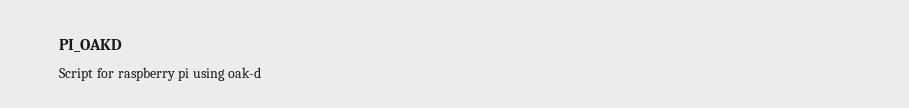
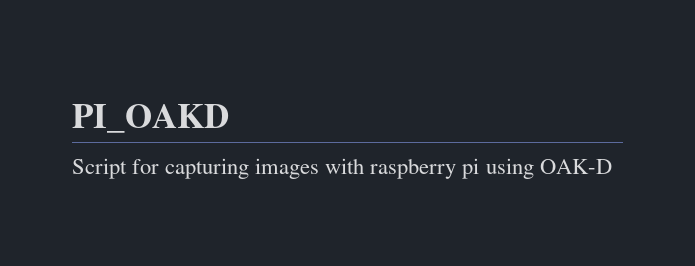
- Script for raspberry pi using oak-d
+ Script for capturing images with raspberry pi using OAK-D

